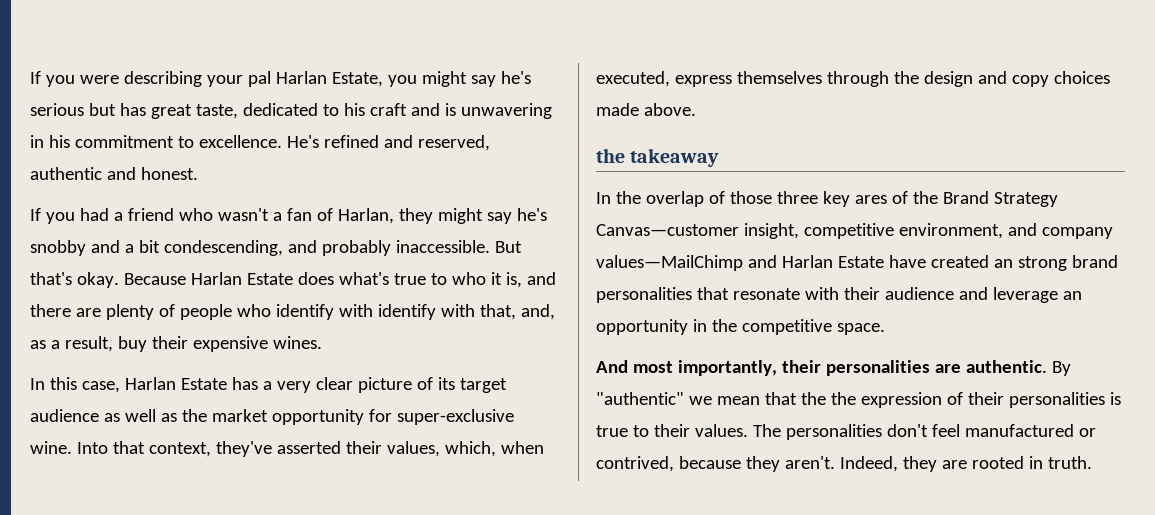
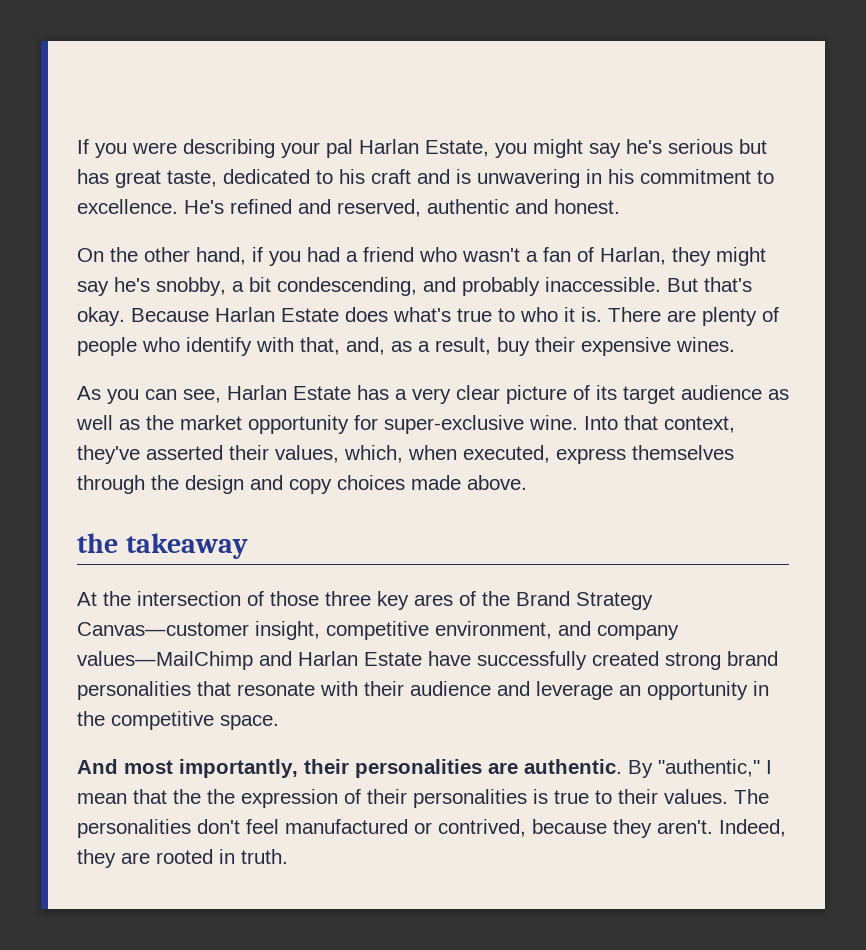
- If you had a friend who wasn't a fan of Harlan, they might say he's snobby and a bit condescending, and probably inaccessible.
+ On the other hand, if you had a friend who wasn't a fan of Harlan, they might say he's snobby, a bit condescending, and probably inaccessible.
- Because Harlan Estate does what's true to who it is, and there are plenty of people who identify with identify with that, and, as a result, buy their expensive wines.
+ Because Harlan Estate does what's true to who it is. There are plenty of people who identify with that, and, as a result, buy their expensive wines.
- In this case, Harlan Estate has a very clear picture of its target audience as well as the market opportunity for super-exclusive wine.
+ As you can see, Harlan Estate has a very clear picture of its target audience as well as the market opportunity for super-exclusive wine.
- In the overlap of those three key ares of the Brand Strategy Canvas—customer insight, competitive environment, and company values—MailChimp and Harlan Estate have created an strong brand personalities that resonate with their audience and leverage an opportunity in the competitive space.
+ At the intersection of those three key ares of the Brand Strategy Canvas—customer insight, competitive environment, and company values—MailChimp and Harlan Estate have successfully created strong brand personalities that resonate with their audience and leverage an opportunity in the competitive space.
- By "authentic" we mean that the the expression of their personalities is true to their values.
+ By "authentic," I mean that the the expression of their personalities is true to their values.

